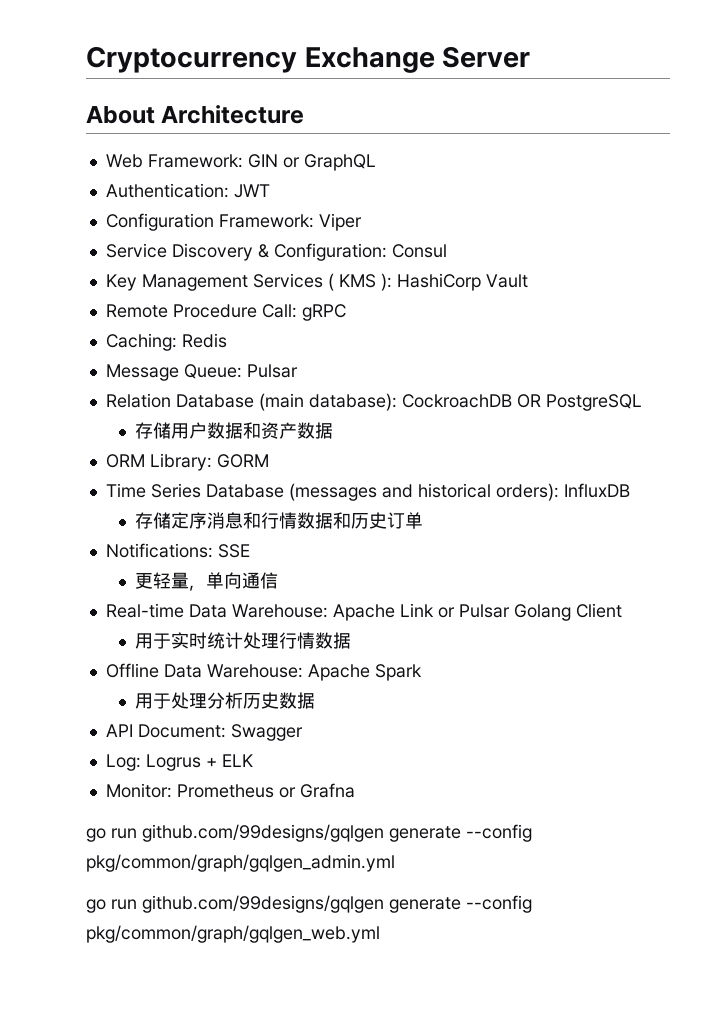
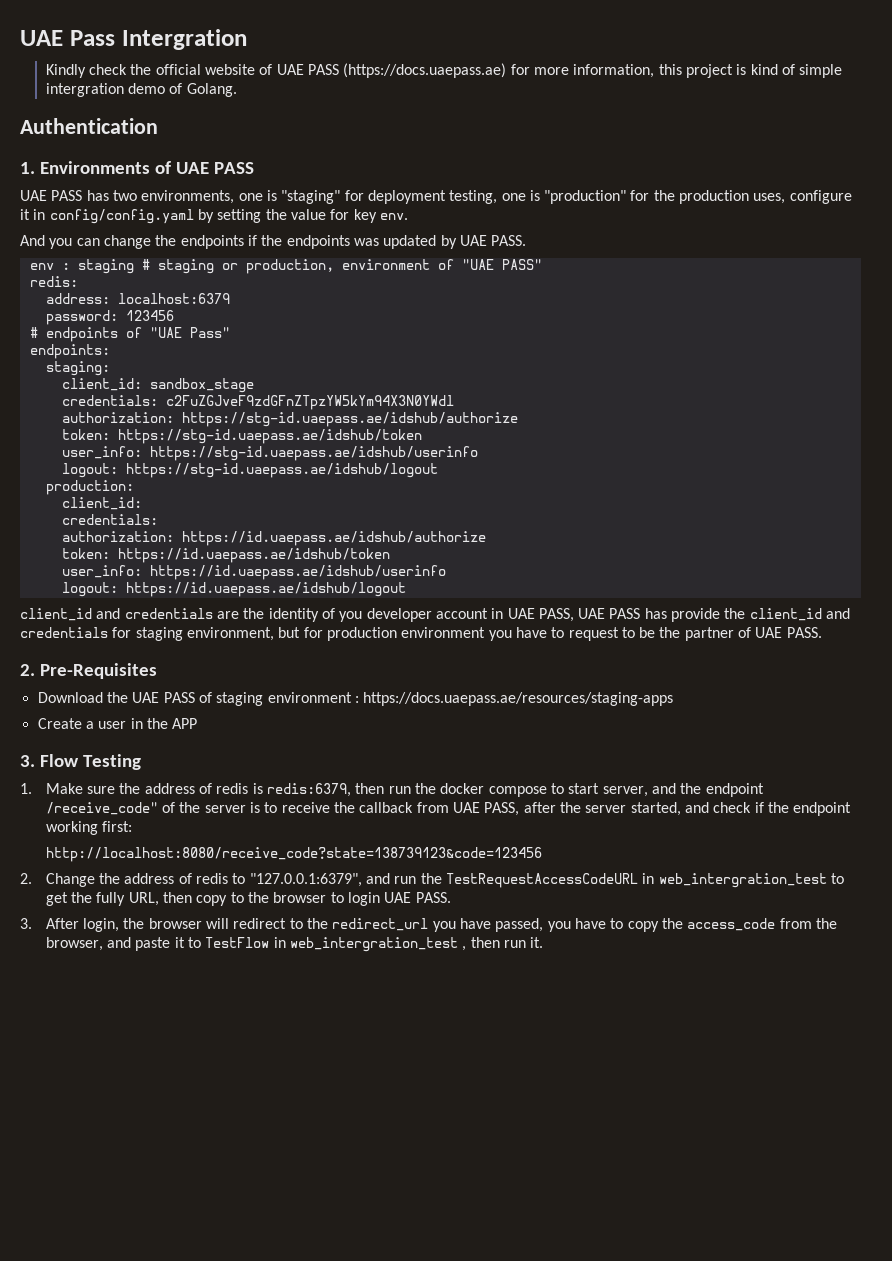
- Cryptocurrency Exchange Server
- About Architecture
- Web Framework: GIN or GraphQL
- Authentication: JWT
- Configuration Framework: Viper
- Service Discovery & Configuration: Consul
- Key Management Services ( KMS ): HashiCorp Vault
- Remote Procedure Call: gRPC
- Caching: Redis
- Message Queue: Pulsar
- Relation Database (main database): CockroachDB OR PostgreSQL
- 存储用户数据和资产数据
- ORM Library: GORM
- Time Series Database (messages and historical orders): InfluxDB
- 存储定序消息和行情数据和历史订单
- Notifications: SSE
- 更轻量，单向通信
- Real-time Data Warehouse: Apache Link or Pulsar Golang Client
- 用于实时统计处理行情数据
- Offline Data Warehouse: Apache Spark
- 用于处理分析历史数据
- API Document: Swagger
- Log: Logrus + ELK
- Monitor: Prometheus or Grafna
- go run github.com/99designs/gqlgen generate --config pkg/common/graph/gqlgen_admin.yml
- go run github.com/99designs/gqlgen generate --config pkg/common/graph/gqlgen_web.yml
+ UAE Pass Intergration
+ Kindly check the official website of UAE PASS (https://docs.uaepass.ae) for more information, this project is kind of simple intergration demo of Golang.
+ Authentication
+ 1. Environments of UAE PASS
+ UAE PASS has two environments, one is "staging" for deployment testing, one is "production" for the production uses, configure it in config/config.yaml by setting the value for key env.
+ And you can change the endpoints if the endpoints was updated by UAE PASS.
+ env : staging # staging or production, environment of "UAE PASS"
+ redis:
+ address: localhost:6379
+ password: 123456
+ # endpoints of "UAE Pass"
+ endpoints:
+ staging:
+ client_id: sandbox_stage
+ credentials: c2FuZGJveF9zdGFnZTpzYW5kYm94X3N0YWdl
+ authorization: https://stg-id.uaepass.ae/idshub/authorize
+ token: https://stg-id.uaepass.ae/idshub/token
+ user_info: https://stg-id.uaepass.ae/idshub/userinfo
+ logout: https://stg-id.uaepass.ae/idshub/logout
+ production:
+ client_id:
+ credentials:
+ authorization: https://id.uaepass.ae/idshub/authorize
+ token: https://id.uaepass.ae/idshub/token
+ user_info: https://id.uaepass.ae/idshub/userinfo
+ logout: https://id.uaepass.ae/idshub/logout
+ client_id and credentials are the identity of you developer account in UAE PASS, UAE PASS has provide the client_id and credentials for staging environment, but for production environment you have to request to be the partner of UAE PASS.
+ 2. Pre-Requisites
+ Download the UAE PASS of staging environment : https://docs.uaepass.ae/resources/staging-apps
+ Create a user in the APP
+ 3. Flow Testing
+ 1. Make sure the address of redis is redis:6379, then run the docker compose to start server, and the endpoint /receive_code" of the server is to receive the callback from UAE PASS, after the server started, and check if the endpoint working first:
+ http://localhost:8080/receive_code?state=138739123&code=123456
+ 2. Change the address of redis to "127.0.0.1:6379", and run the TestRequestAccessCodeURL in web_intergration_test to get the fully URL, then copy to the browser to login UAE PASS.
+ 3. After login, the browser will redirect to the redirect_url you have passed, you have to copy the access_code from the browser, and paste it to TestFlow in web_intergration_test , then run it.

